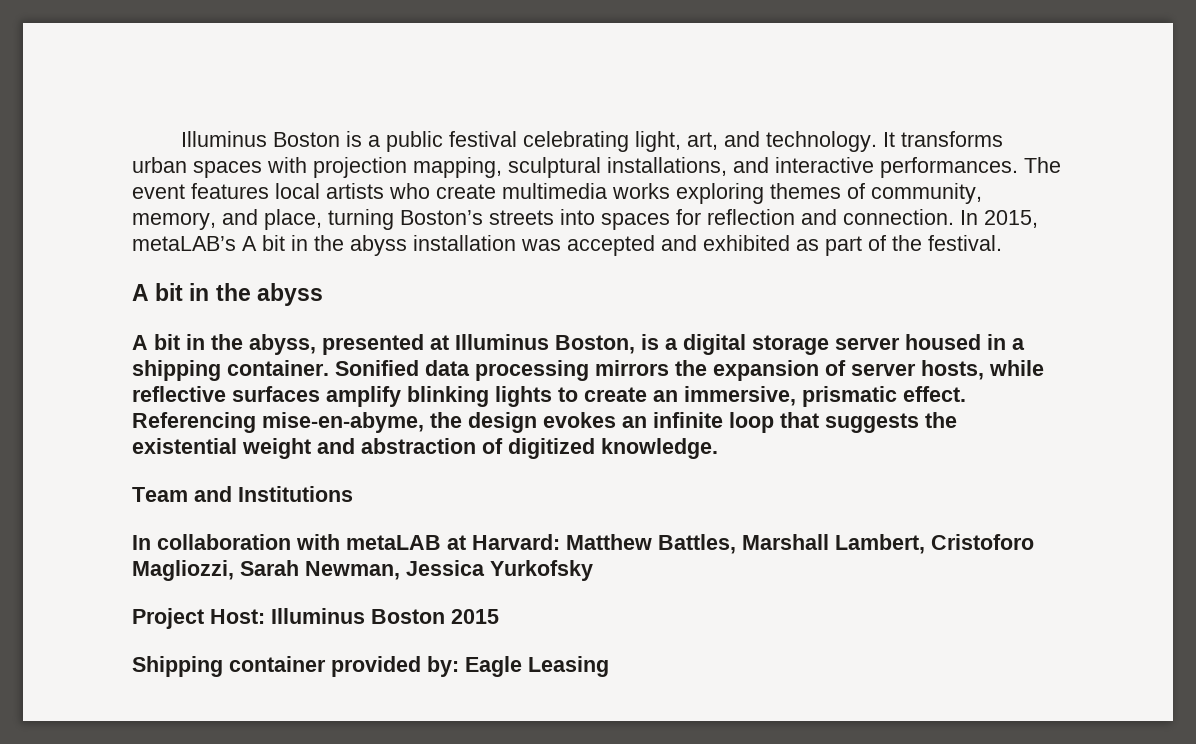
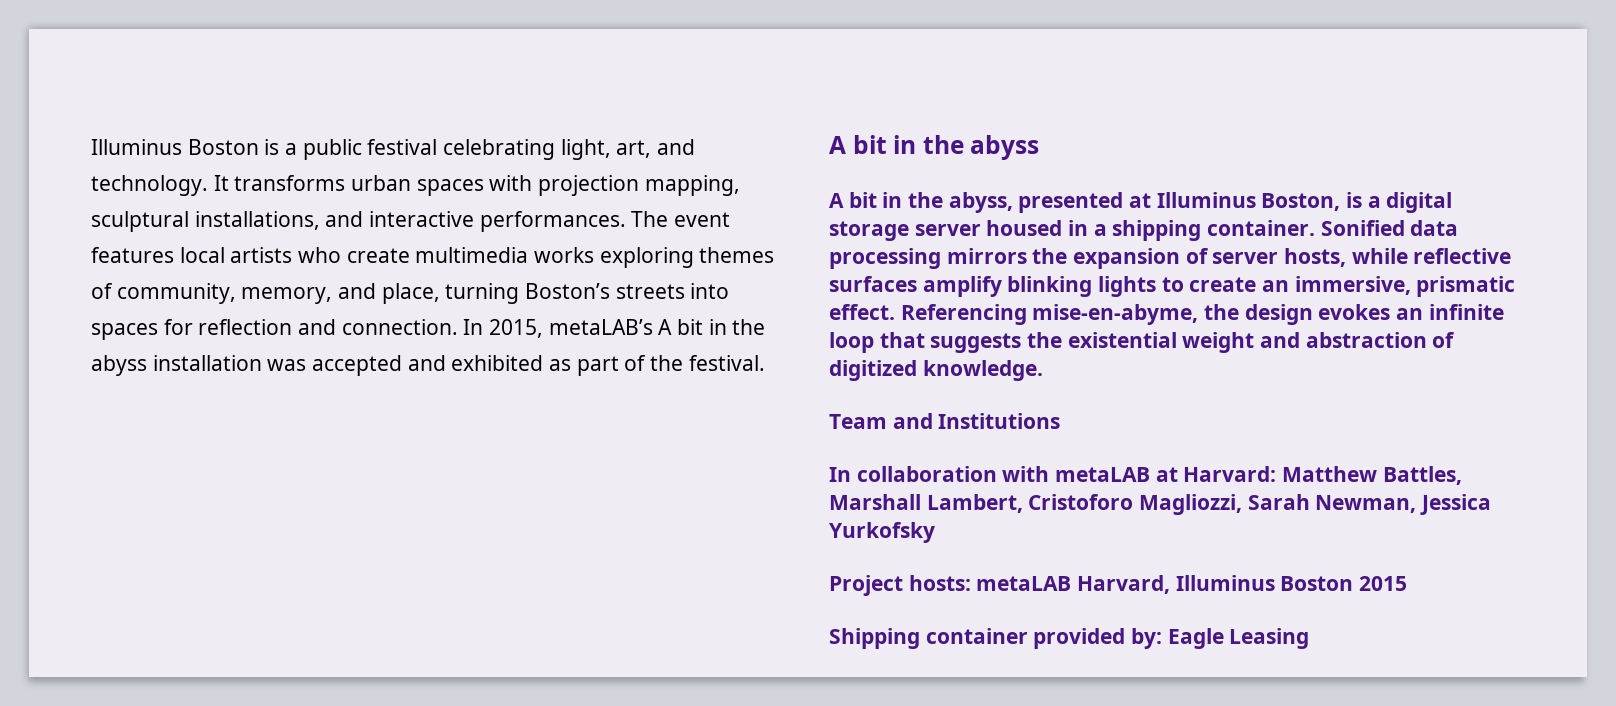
- Project Host: Illuminus Boston 2015
+ Project hosts: metaLAB Harvard, Illuminus Boston 2015

